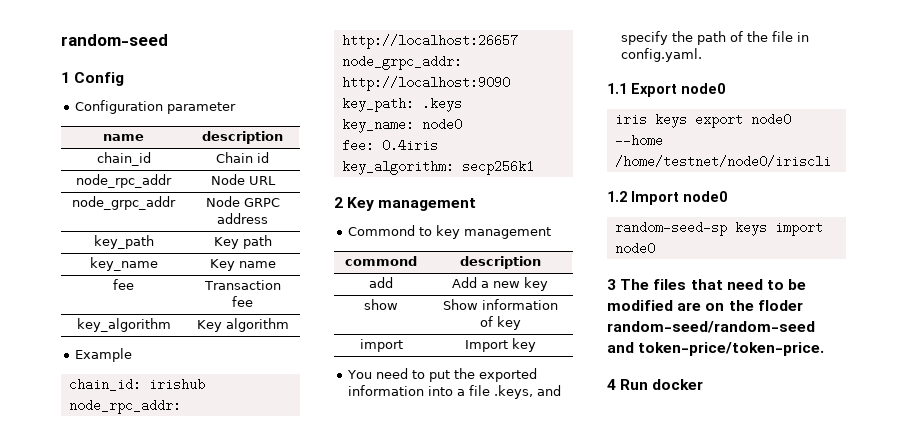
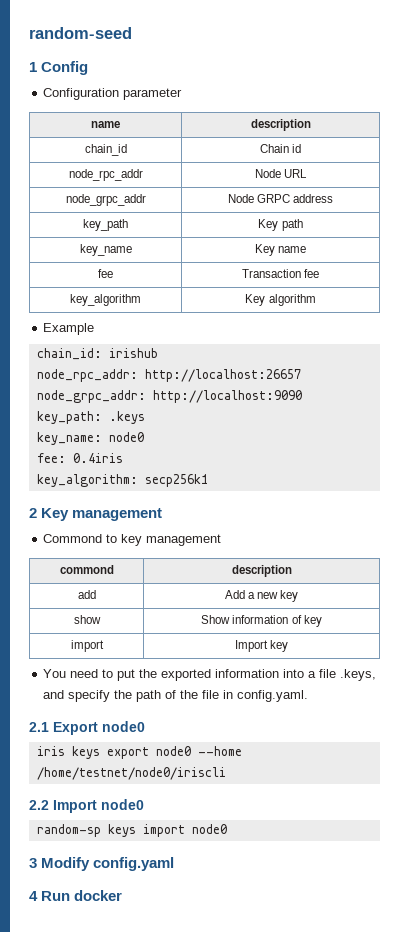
- 1.1 Export node0
+ 2.1 Export node0
- 1.2 Import node0
+ 2.2 Import node0
- random-seed-sp keys import node0
+ random-sp keys import node0
- 3 The files that need to be modified are on the floder random-seed/random-seed and token-price/token-price.
+ 3 Modify config.yaml

